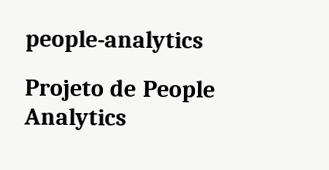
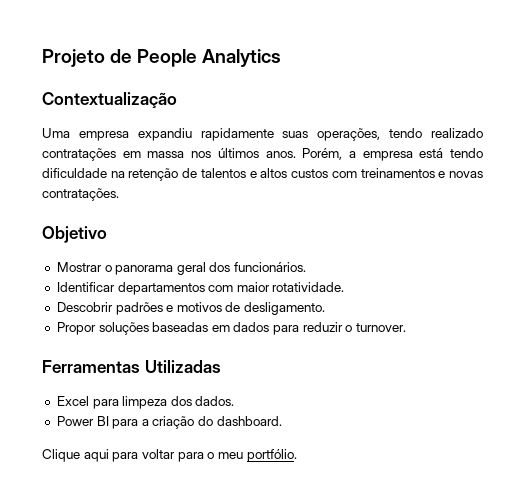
- people-analytics
+ Contextualização
+ Uma empresa expandiu rapidamente suas operações, tendo realizado contratações em massa nos últimos anos. Porém, a empresa está tendo dificuldade na retenção de talentos e altos custos com treinamentos e novas contratações.
+ Objetivo
+ Mostrar o panorama geral dos funcionários.
+ Identificar departamentos com maior rotatividade.
+ Descobrir padrões e motivos de desligamento.
+ Propor soluções baseadas em dados para reduzir o turnover.
+ Ferramentas Utilizadas
+ Excel para limpeza dos dados.
+ Power BI para a criação do dashboard.
+ Clique aqui para voltar para o meu portfólio.

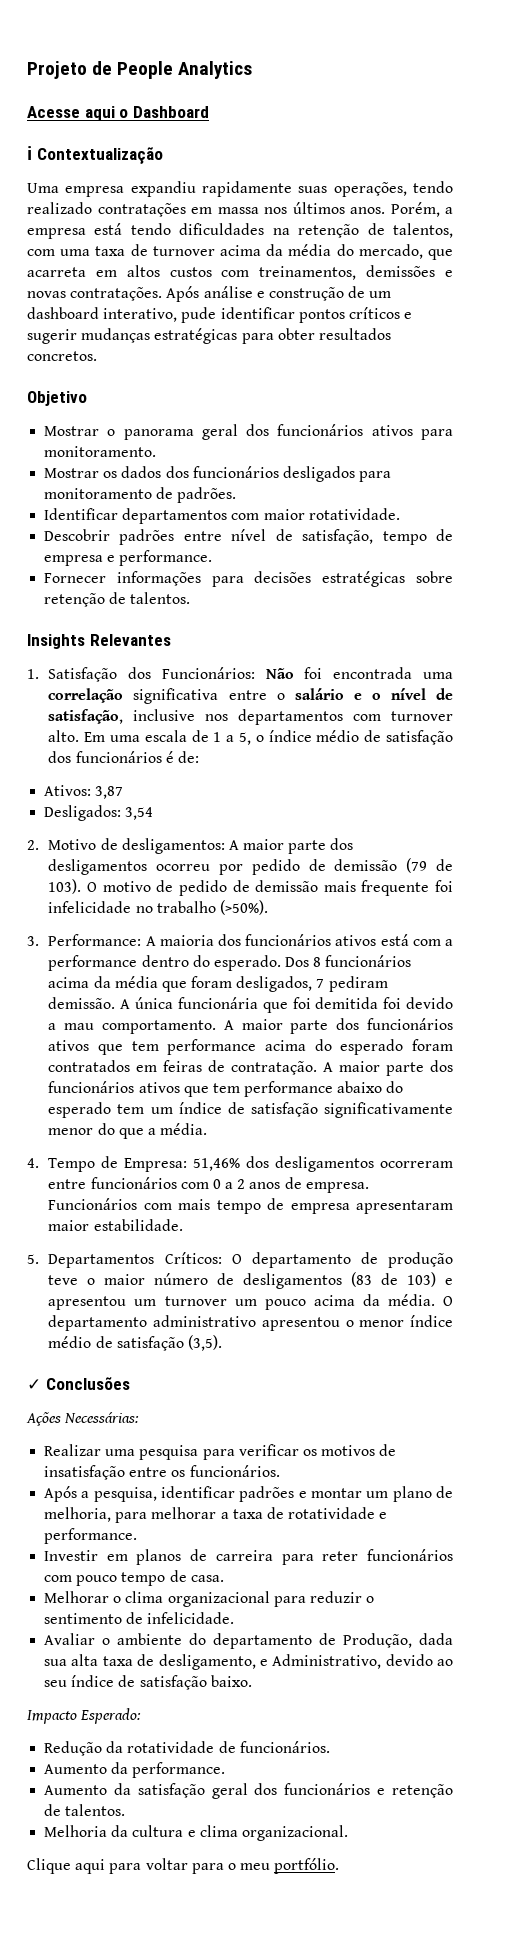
- Contextualização
+ Acesse aqui o Dashboard
+ ℹ Contextualização
- Porém, a empresa está tendo dificuldade na retenção de talentos e altos custos com treinamentos e novas contratações.
+ Porém, a empresa está tendo dificuldades na retenção de talentos, com uma taxa de turnover acima da média do mercado, que acarreta em altos custos com treinamentos, demissões e novas contratações. Após análise e construção de um dashboard interativo, pude identificar pontos críticos e sugerir mudanças estratégicas para obter resultados concretos.
- Mostrar o panorama geral dos funcionários.
+ Mostrar o panorama geral dos funcionários ativos para monitoramento.
+ Mostrar os dados dos funcionários desligados para monitoramento de padrões.
- Descobrir padrões e motivos de desligamento.
- Propor soluções baseadas em dados para reduzir o turnover.
- Ferramentas Utilizadas
- Excel para limpeza dos dados.
- Power BI para a criação do dashboard.
+ Descobrir padrões entre nível de satisfação, tempo de empresa e performance.
+ Fornecer informações para decisões estratégicas sobre retenção de talentos.
+ Insights Relevantes
+ 1. Satisfação dos Funcionários: Não foi encontrada uma correlação significativa entre o salário e o nível de satisfação, inclusive nos departamentos com turnover alto. Em uma escala de 1 a 5, o índice médio de satisfação dos funcionários é de:
+ Ativos: 3,87
+ Desligados: 3,54
+ 2. Motivo de desligamentos: A maior parte dos desligamentos ocorreu por pedido de demissão (79 de 103). O motivo de pedido de demissão mais frequente foi infelicidade no trabalho (>50%).
+ 3. Performance: A maioria dos funcionários ativos está com a performance dentro do esperado. Dos 8 funcionários acima da média que foram desligados, 7 pediram demissão. A única funcionária que foi demitida foi devido a mau comportamento. A maior parte dos funcionários ativos que tem performance acima do esperado foram contratados em feiras de contratação. A maior parte dos funcionários ativos que tem performance abaixo do esperado tem um índice de satisfação significativamente menor do que a média.
+ 4. Tempo de Empresa: 51,46% dos desligamentos ocorreram entre funcionários com 0 a 2 anos de empresa. Funcionários com mais tempo de empresa apresentaram maior estabilidade.
+ 5. Departamentos Críticos: O departamento de produção teve o maior número de desligamentos (83 de 103) e apresentou um turnover um pouco acima da média. O departamento administrativo apresentou o menor índice médio de satisfação (3,5).
+ ✓ Conclusões
+ Ações Necessárias:
+ Realizar uma pesquisa para verificar os motivos de insatisfação entre os funcionários.
+ Após a pesquisa, identificar padrões e montar um plano de melhoria, para melhorar a taxa de rotatividade e performance.
+ Investir em planos de carreira para reter funcionários com pouco tempo de casa.
+ Melhorar o clima organizacional para reduzir o sentimento de infelicidade.
+ Avaliar o ambiente do departamento de Produção, dada sua alta taxa de desligamento, e Administrativo, devido ao seu índice de satisfação baixo.
+ Impacto Esperado:
+ Redução da rotatividade de funcionários.
+ Aumento da performance.
+ Aumento da satisfação geral dos funcionários e retenção de talentos.
+ Melhoria da cultura e clima organizacional.

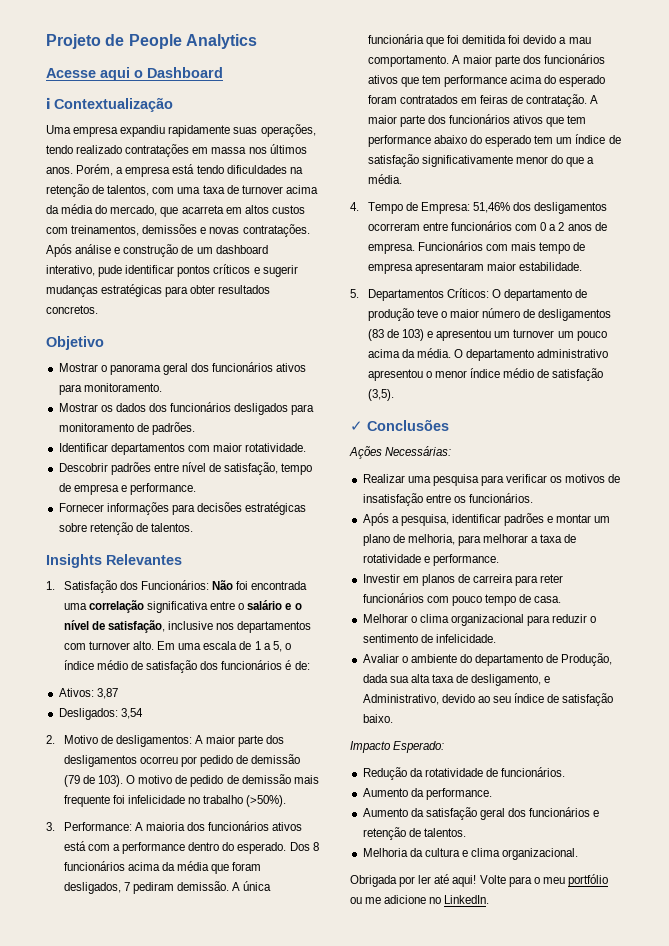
- Clique aqui para voltar para o meu portfólio.
+ Obrigada por ler até aqui! Volte para o meu portfólio ou me adicione no LinkedIn.

